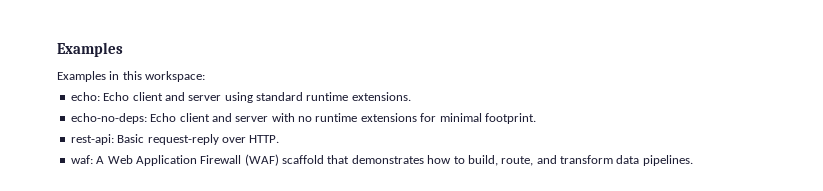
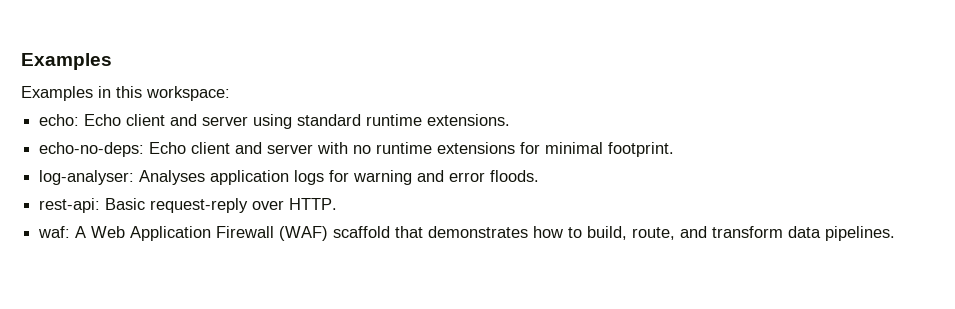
+ log-analyser: Analyses application logs for warning and error floods.

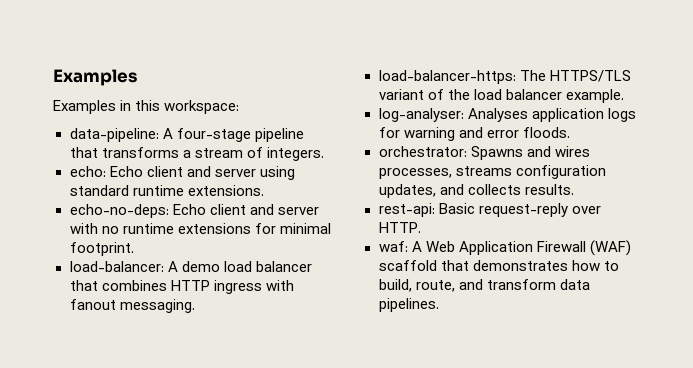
+ data-pipeline: A four-stage pipeline that transforms a stream of integers.
+ load-balancer: A demo load balancer that combines HTTP ingress with fanout messaging.
+ load-balancer-https: The HTTPS/TLS variant of the load balancer example.
+ orchestrator: Spawns and wires processes, streams configuration updates, and collects results.

